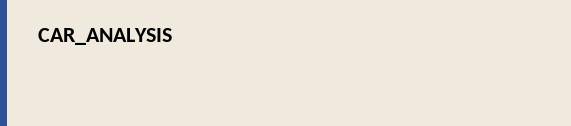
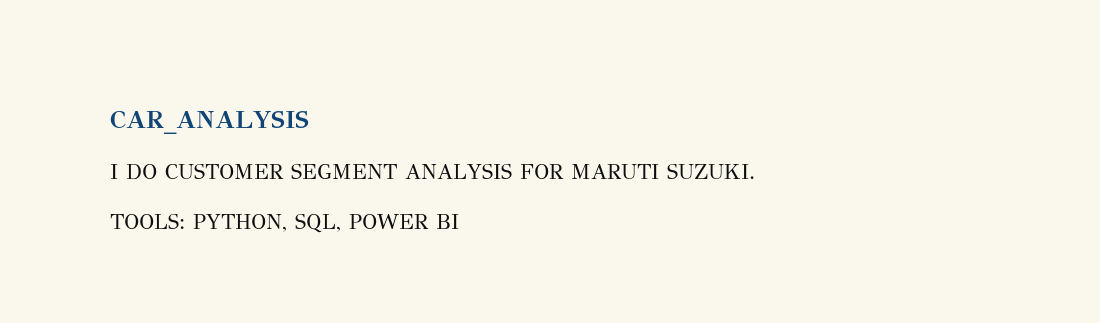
+ I DO CUSTOMER SEGMENT ANALYSIS FOR MARUTI SUZUKI.
+ TOOLS: PYTHON, SQL, POWER BI

